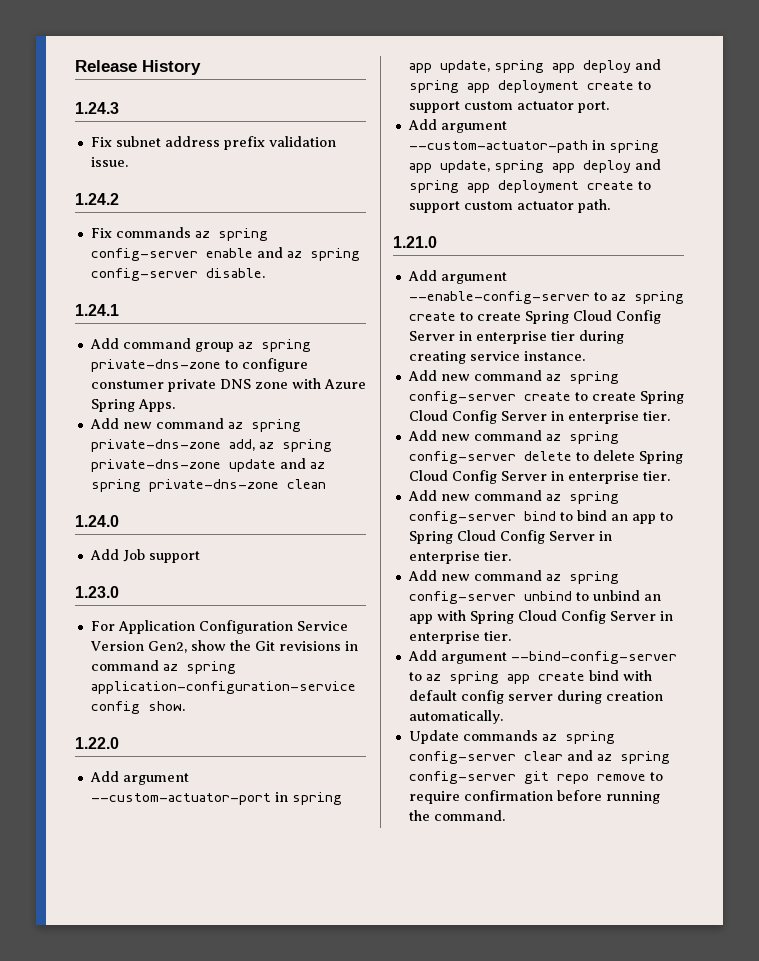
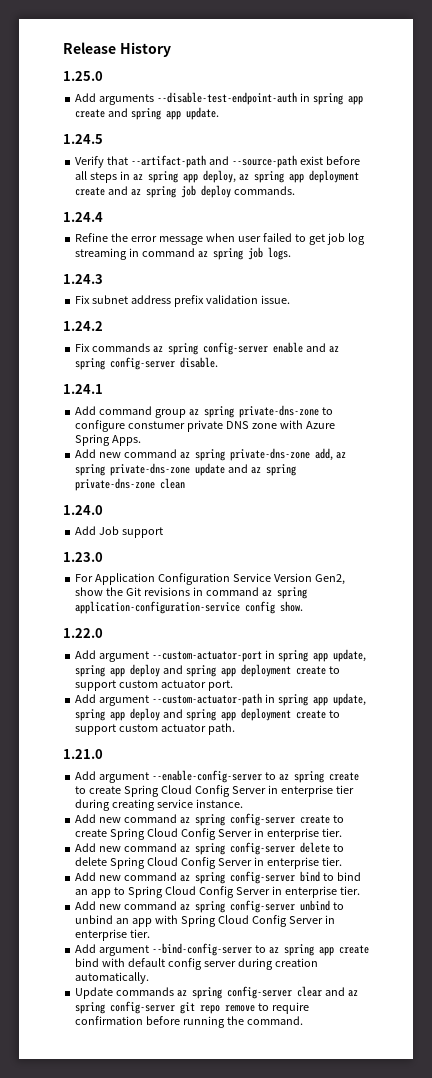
+ 1.25.0
+ Add arguments --disable-test-endpoint-auth in spring app create and spring app update.
+ 1.24.5
+ Verify that --artifact-path and --source-path exist before all steps in az spring app deploy, az spring app deployment create and az spring job deploy commands.
+ 1.24.4
+ Refine the error message when user failed to get job log streaming in command az spring job logs.

